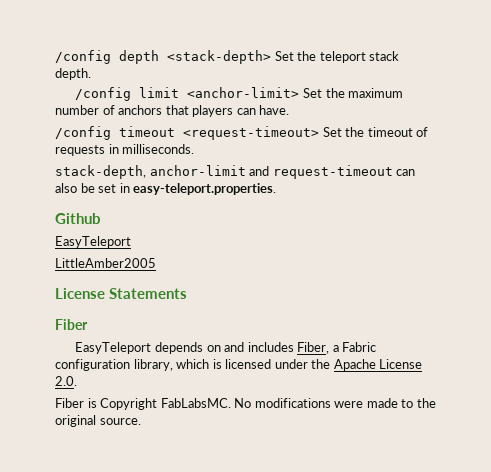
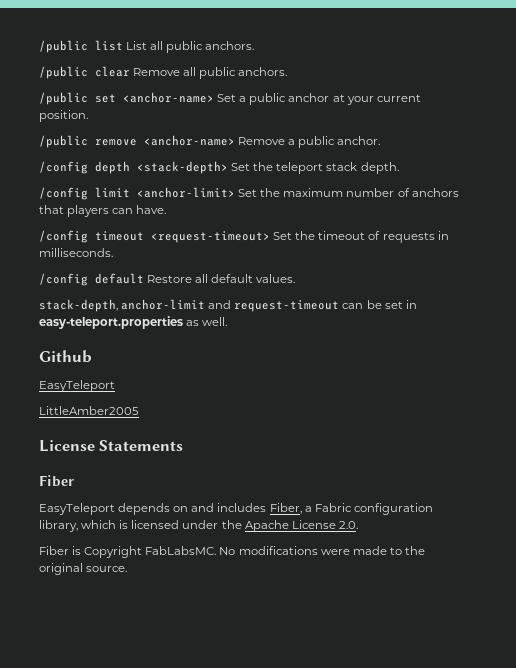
+ /public list List all public anchors.
+ /public clear Remove all public anchors.
+ /public set <anchor-name> Set a public anchor at your current position.
+ /public remove <anchor-name> Remove a public anchor.
+ /config default Restore all default values.
- stack-depth, anchor-limit and request-timeout can also be set in easy-teleport.properties.
+ stack-depth, anchor-limit and request-timeout can be set in easy-teleport.properties as well.

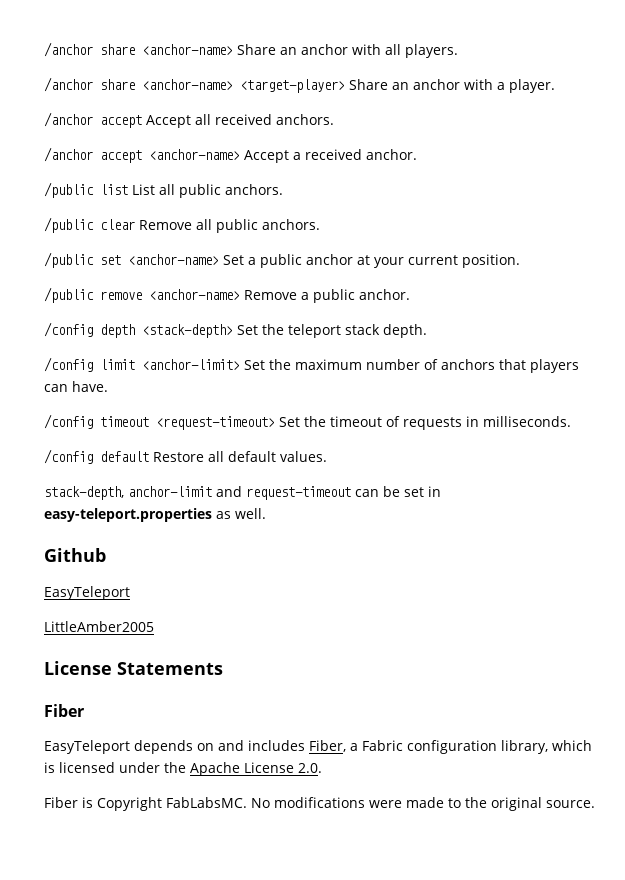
+ /anchor share <anchor-name> Share an anchor with all players.
+ /anchor share <anchor-name> <target-player> Share an anchor with a player.
+ /anchor accept Accept all received anchors.
+ /anchor accept <anchor-name> Accept a received anchor.

